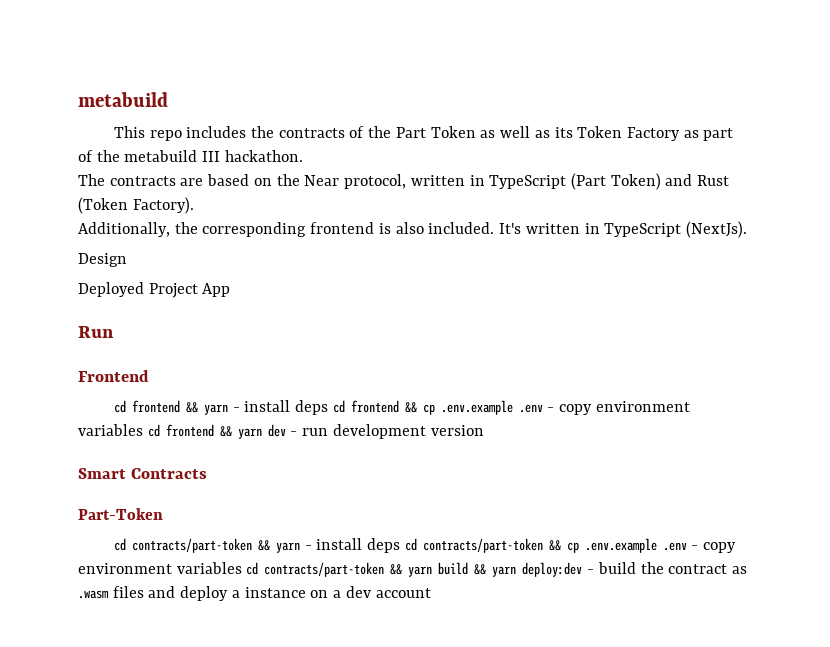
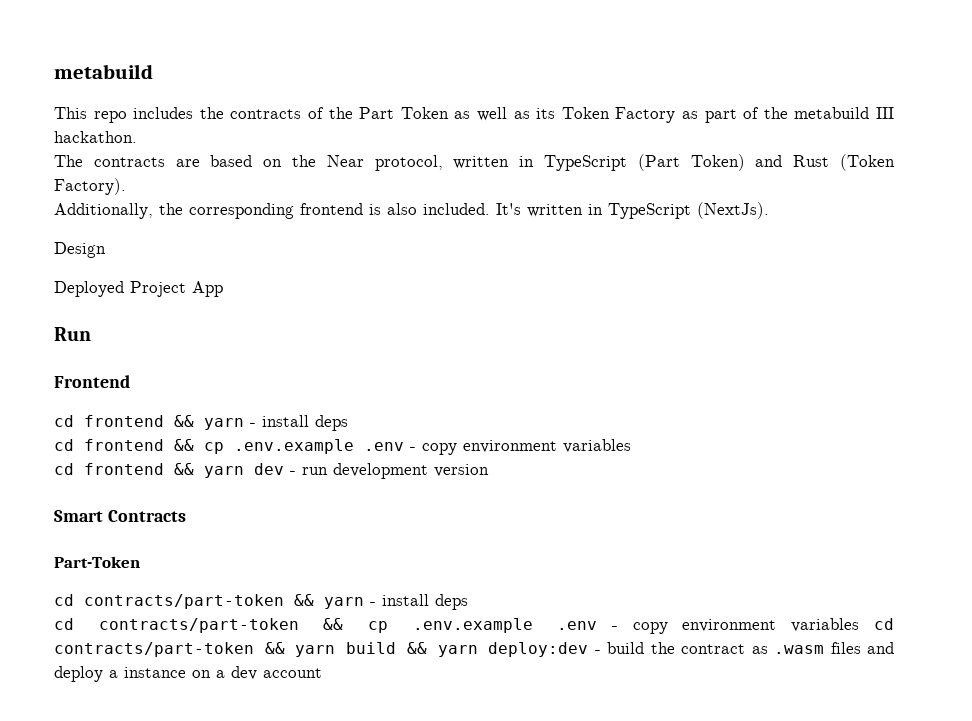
- cd frontend && yarn - install deps cd frontend && cp .env.example .env - copy environment variables cd frontend && yarn dev - run development version
+ cd frontend && yarn - install deps
+ cd frontend && cp .env.example .env - copy environment variables
+ cd frontend && yarn dev - run development version
- cd contracts/part-token && yarn - install deps cd contracts/part-token && cp .env.example .env - copy environment variables cd contracts/part-token && yarn build && yarn deploy:dev - build the contract as .wasm files and deploy a instance on a dev account
+ cd contracts/part-token && yarn - install deps
+ cd contracts/part-token && cp .env.example .env - copy environment variables cd contracts/part-token && yarn build && yarn deploy:dev - build the contract as .wasm files and deploy a instance on a dev account

